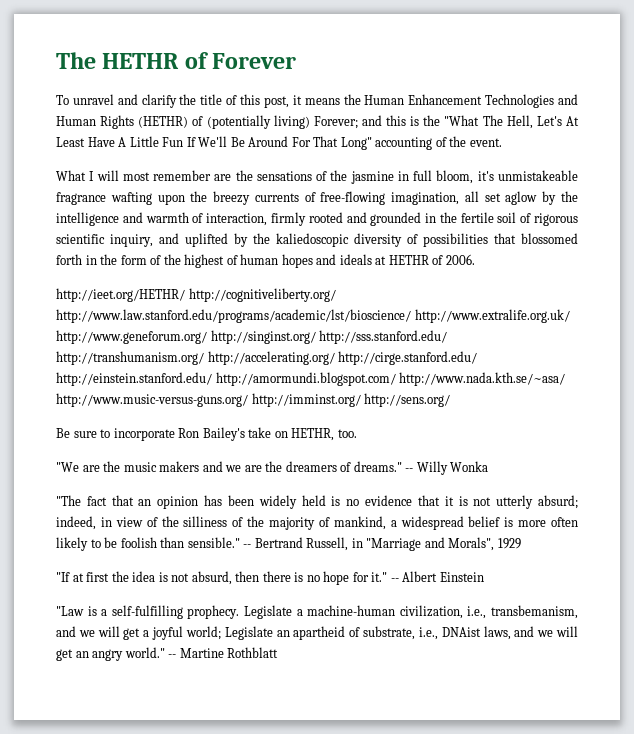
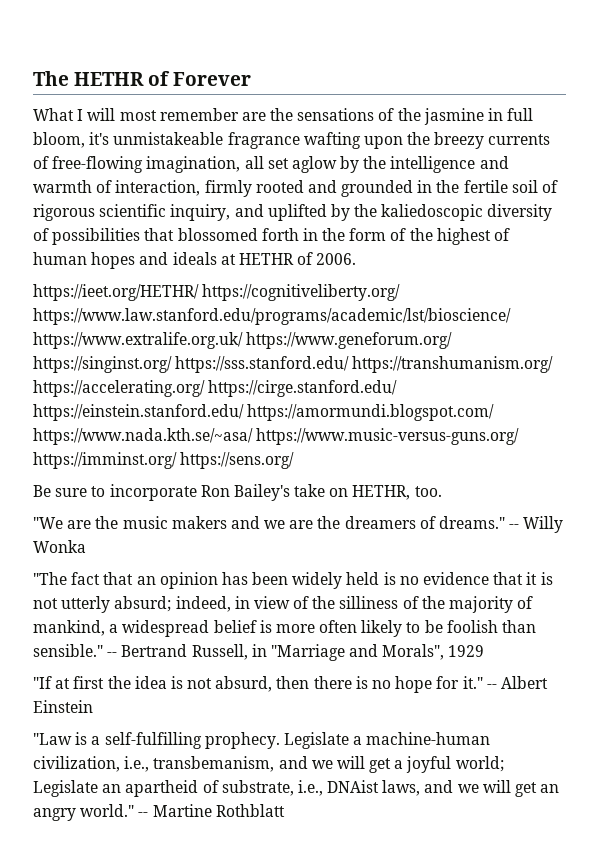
- To unravel and clarify the title of this post, it means the Human Enhancement Technologies and Human Rights (HETHR) of (potentially living) Forever; and this is the "What The Hell, Let's At Least Have A Little Fun If We'll Be Around For That Long" accounting of the event.
- http://ieet.org/HETHR/ http://cognitiveliberty.org/ http://www.law.stanford.edu/programs/academic/lst/bioscience/ http://www.extralife.org.uk/ http://www.geneforum.org/ http://singinst.org/ http://sss.stanford.edu/ http://transhumanism.org/ http://accelerating.org/ http://cirge.stanford.edu/ http://einstein.stanford.edu/ http://amormundi.blogspot.com/ http://www.nada.kth.se/~asa/ http://www.music-versus-guns.org/ http://imminst.org/ http://sens.org/
+ https://ieet.org/HETHR/ https://cognitiveliberty.org/ https://www.law.stanford.edu/programs/academic/lst/bioscience/ https://www.extralife.org.uk/ https://www.geneforum.org/ https://singinst.org/ https://sss.stanford.edu/ https://transhumanism.org/ https://accelerating.org/ https://cirge.stanford.edu/ https://einstein.stanford.edu/ https://amormundi.blogspot.com/ https://www.nada.kth.se/~asa/ https://www.music-versus-guns.org/ https://imminst.org/ https://sens.org/

